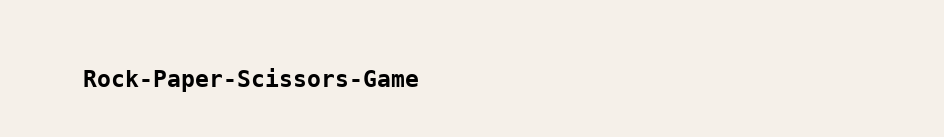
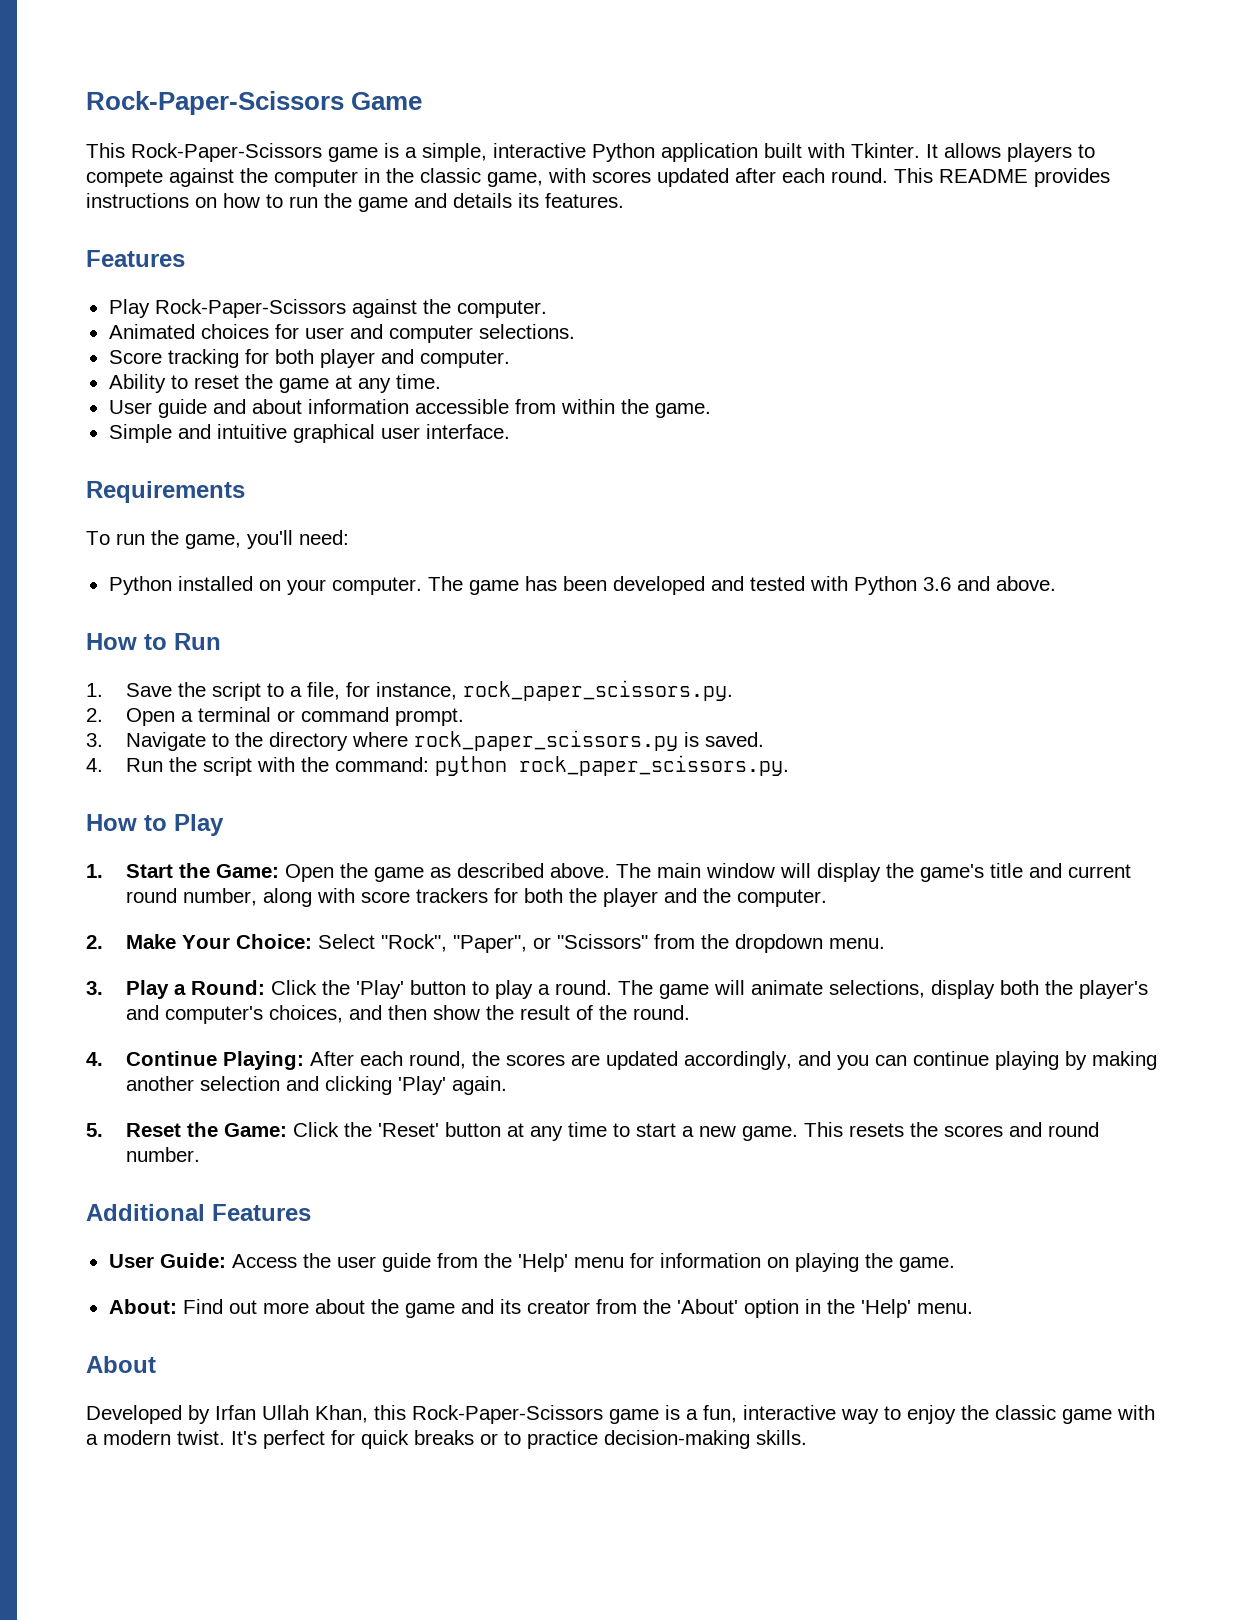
- Rock-Paper-Scissors-Game
+ Rock-Paper-Scissors Game
+ This Rock-Paper-Scissors game is a simple, interactive Python application built with Tkinter. It allows players to compete against the computer in the classic game, with scores updated after each round. This README provides instructions on how to run the game and details its features.
+ Features
+ Play Rock-Paper-Scissors against the computer.
+ Animated choices for user and computer selections.
+ Score tracking for both player and computer.
+ Ability to reset the game at any time.
+ User guide and about information accessible from within the game.
+ Simple and intuitive graphical user interface.
+ Requirements
+ To run the game, you'll need:
+ Python installed on your computer. The game has been developed and tested with Python 3.6 and above.
+ How to Run
+ 1. Save the script to a file, for instance, rock_paper_scissors.py.
+ 2. Open a terminal or command prompt.
+ 3. Navigate to the directory where rock_paper_scissors.py is saved.
+ 4. Run the script with the command: python rock_paper_scissors.py.
+ How to Play
+ 1. Start the Game: Open the game as described above. The main window will display the game's title and current round number, along with score trackers for both the player and the computer.
+ 2. Make Your Choice: Select "Rock", "Paper", or "Scissors" from the dropdown menu.
+ 3. Play a Round: Click the 'Play' button to play a round. The game will animate selections, display both the player's and computer's choices, and then show the result of the round.
+ 4. Continue Playing: After each round, the scores are updated accordingly, and you can continue playing by making another selection and clicking 'Play' again.
+ 5. Reset the Game: Click the 'Reset' button at any time to start a new game. This resets the scores and round number.
+ Additional Features
+ User Guide: Access the user guide from the 'Help' menu for information on playing the game.
+ About: Find out more about the game and its creator from the 'About' option in the 'Help' menu.
+ About
+ Developed by Irfan Ullah Khan, this Rock-Paper-Scissors game is a fun, interactive way to enjoy the classic game with a modern twist. It's perfect for quick breaks or to practice decision-making skills.

